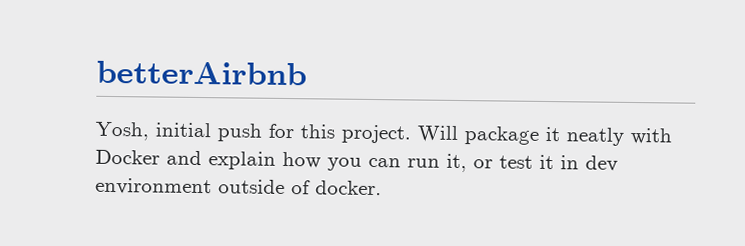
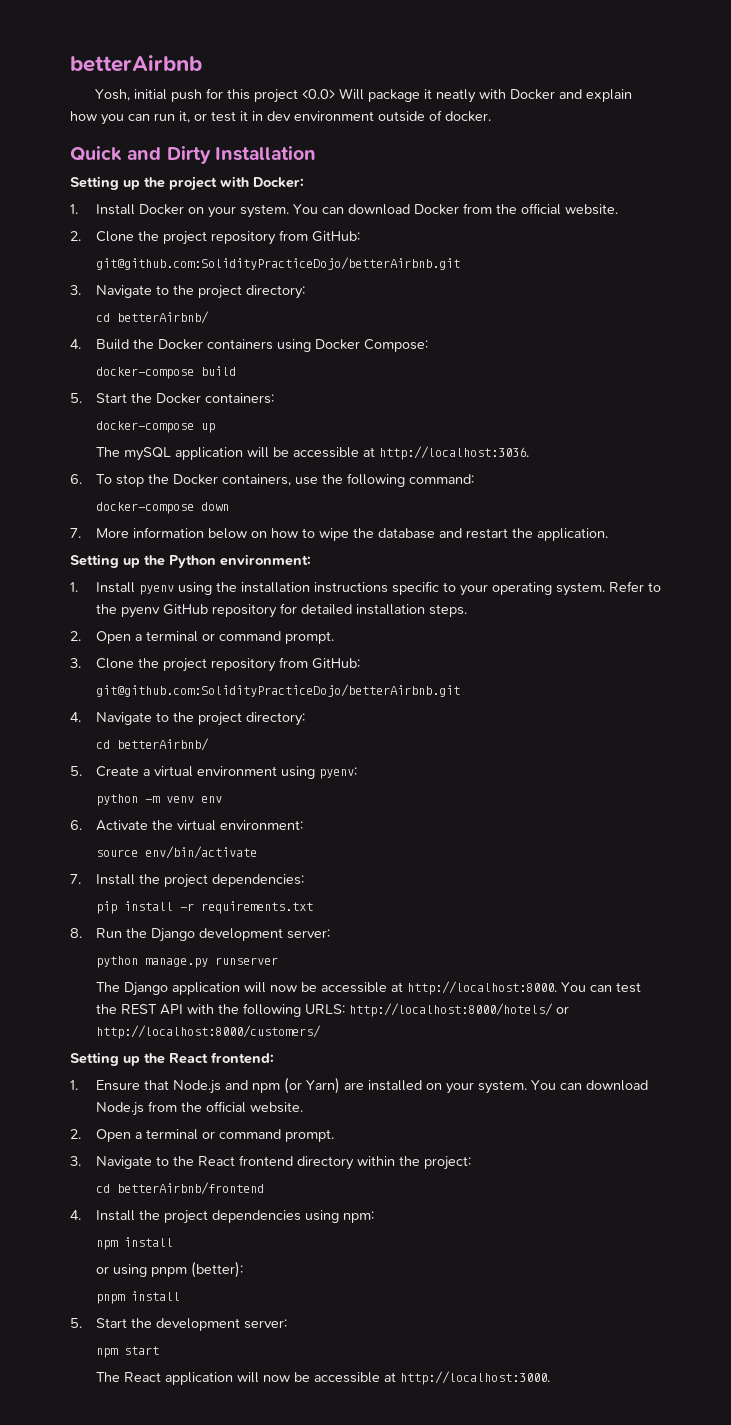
- Yosh, initial push for this project. Will package it neatly with Docker and explain how you can run it, or test it in dev environment outside of docker.
+ Yosh, initial push for this project <0.0> Will package it neatly with Docker and explain how you can run it, or test it in dev environment outside of docker.
+ Quick and Dirty Installation
+ Setting up the project with Docker:
+ 1. Install Docker on your system. You can download Docker from the official website.
+ 2. Clone the project repository from GitHub:
+ git@github.com:SolidityPracticeDojo/betterAirbnb.git
+ 3. Navigate to the project directory:
+ cd betterAirbnb/
+ 4. Build the Docker containers using Docker Compose:
+ docker-compose build
+ 5. Start the Docker containers:
+ docker-compose up
+ The mySQL application will be accessible at http://localhost:3036.
+ 6. To stop the Docker containers, use the following command:
+ docker-compose down
+ 7. More information below on how to wipe the database and restart the application.
+ Setting up the Python environment:
+ 1. Install pyenv using the installation instructions specific to your operating system. Refer to the pyenv GitHub repository for detailed installation steps.
+ 2. Open a terminal or command prompt.
+ 3. Clone the project repository from GitHub:
+ git@github.com:SolidityPracticeDojo/betterAirbnb.git
+ 4. Navigate to the project directory:
+ cd betterAirbnb/
+ 5. Create a virtual environment using pyenv:
+ python -m venv env
+ 6. Activate the virtual environment:
+ source env/bin/activate
+ 7. Install the project dependencies:
+ pip install -r requirements.txt
+ 8. Run the Django development server:
+ python manage.py runserver
+ The Django application will now be accessible at http://localhost:8000. You can test the REST API with the following URLS: http://localhost:8000/hotels/ or http://localhost:8000/customers/
+ Setting up the React frontend:
+ 1. Ensure that Node.js and npm (or Yarn) are installed on your system. You can download Node.js from the official website.
+ 2. Open a terminal or command prompt.
+ 3. Navigate to the React frontend directory within the project:
+ cd betterAirbnb/frontend
+ 4. Install the project dependencies using npm:
+ npm install
+ or using pnpm (better):
+ pnpm install
+ 5. Start the development server:
+ npm start
+ The React application will now be accessible at http://localhost:3000.

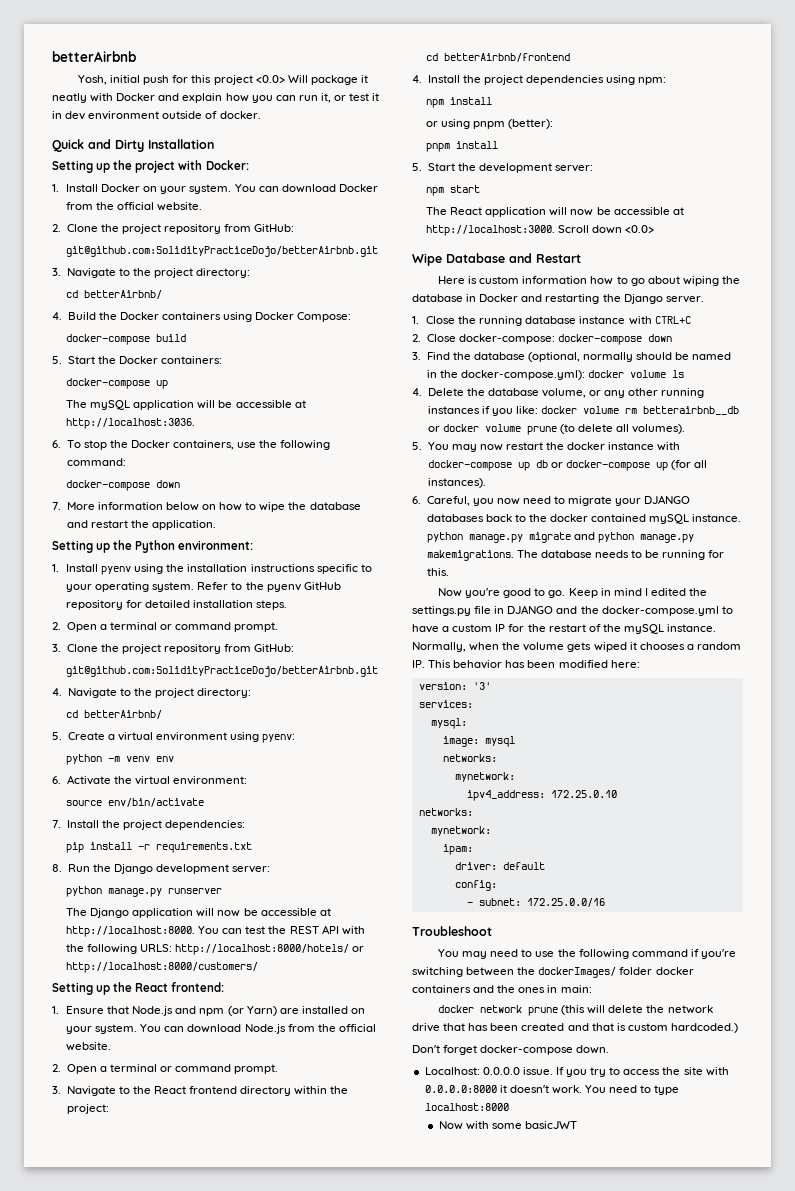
+ Scroll down <0.0>
+ Wipe Database and Restart
+ Here is custom information how to go about wiping the database in Docker and restarting the Django server.
+ 1. Close the running database instance with CTRL+C
+ 2. Close docker-compose: docker-compose down
+ 3. Find the database (optional, normally should be named in the docker-compose.yml): docker volume ls
+ 4. Delete the database volume, or any other running instances if you like: docker volume rm betterairbnb__db or docker volume prune (to delete all volumes).
+ 5. You may now restart the docker instance with docker-compose up db or docker-compose up (for all instances).
+ 6. Careful, you now need to migrate your DJANGO databases back to the docker contained mySQL instance. python manage.py migrate and python manage.py makemigrations. The database needs to be running for this.
+ Now you're good to go. Keep in mind I edited the settings.py file in DJANGO and the docker-compose.yml to have a custom IP for the restart of the mySQL instance. Normally, when the volume gets wiped it chooses a random IP. This behavior has been modified here:
+ version: '3'
+ services:
+ mysql:
+ image: mysql
+ networks:
+ mynetwork:
+ ipv4_address: 172.25.0.10
+ networks:
+ mynetwork:
+ ipam:
+ driver: default
+ config:
+ - subnet: 172.25.0.0/16
+ Troubleshoot
+ You may need to use the following command if you're switching between the dockerImages/ folder docker containers and the ones in main:
+ docker network prune (this will delete the network drive that has been created and that is custom hardcoded.)
+ Don't forget docker-compose down.
+ Localhost: 0.0.0.0 issue. If you try to access the site with 0.0.0.0:8000 it doesn't work. You need to type localhost:8000
+ Now with some basicJWT

